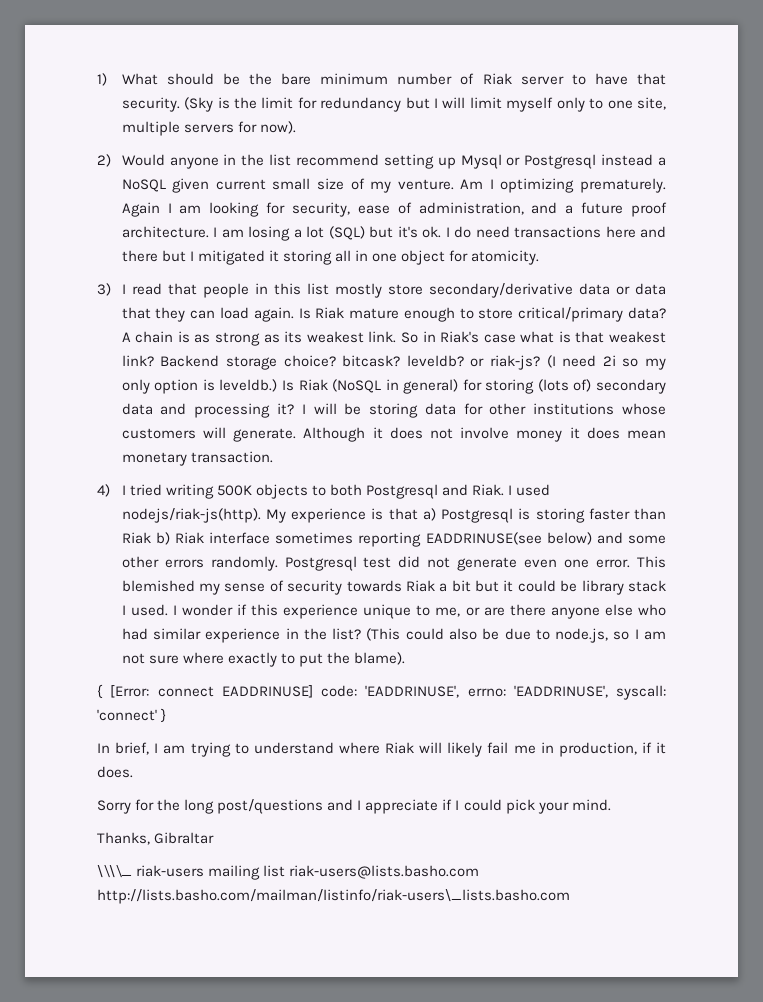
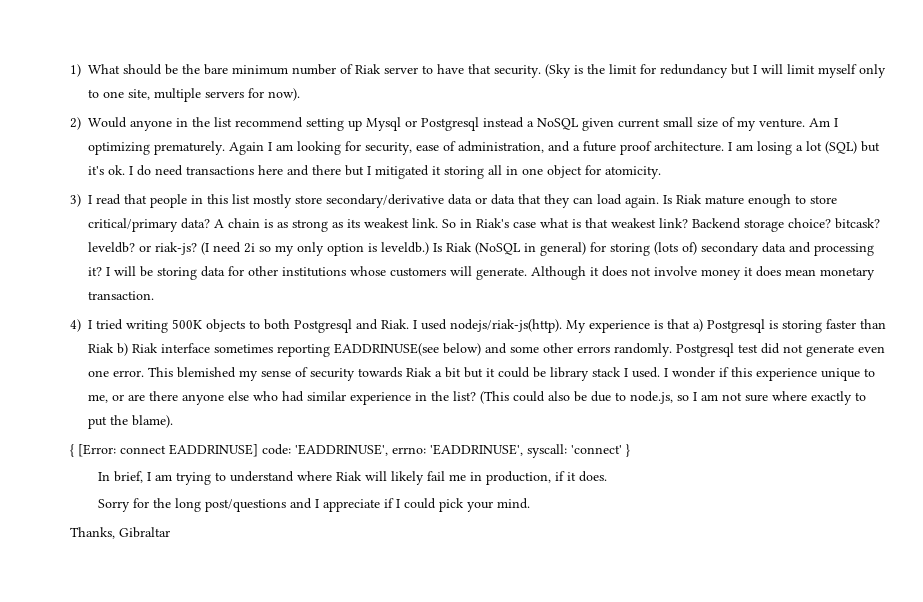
- \\\\_ riak-users mailing list riak-users@lists.basho.com http://lists.basho.com/mailman/listinfo/riak-users\_lists.basho.com

